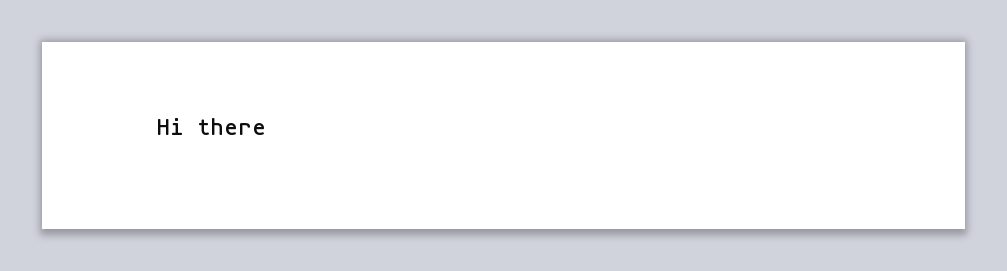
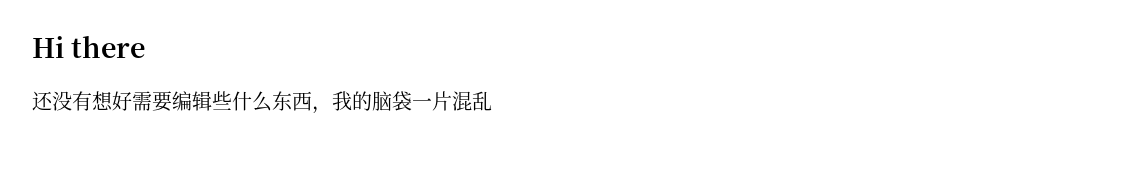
+ 还没有想好需要编辑些什么东西，我的脑袋一片混乱

